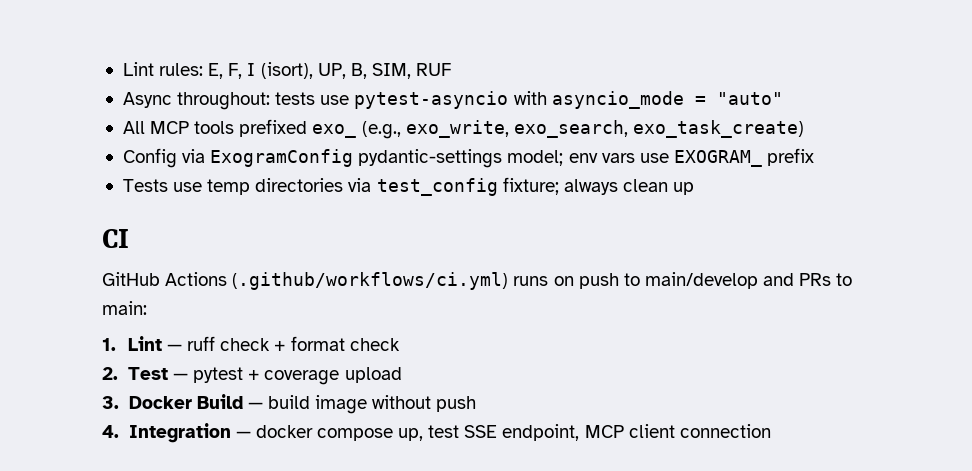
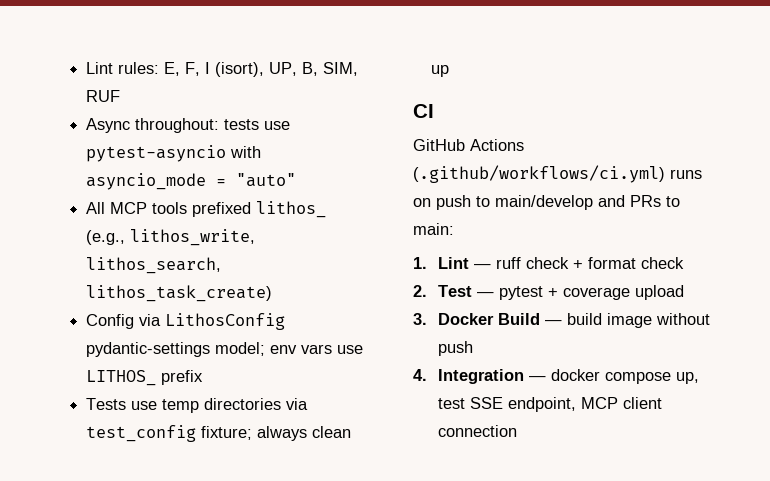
- All MCP tools prefixed exo_ (e.g., exo_write, exo_search, exo_task_create)
+ All MCP tools prefixed lithos_ (e.g., lithos_write, lithos_search, lithos_task_create)
- Config via ExogramConfig pydantic-settings model; env vars use EXOGRAM_ prefix
+ Config via LithosConfig pydantic-settings model; env vars use LITHOS_ prefix

